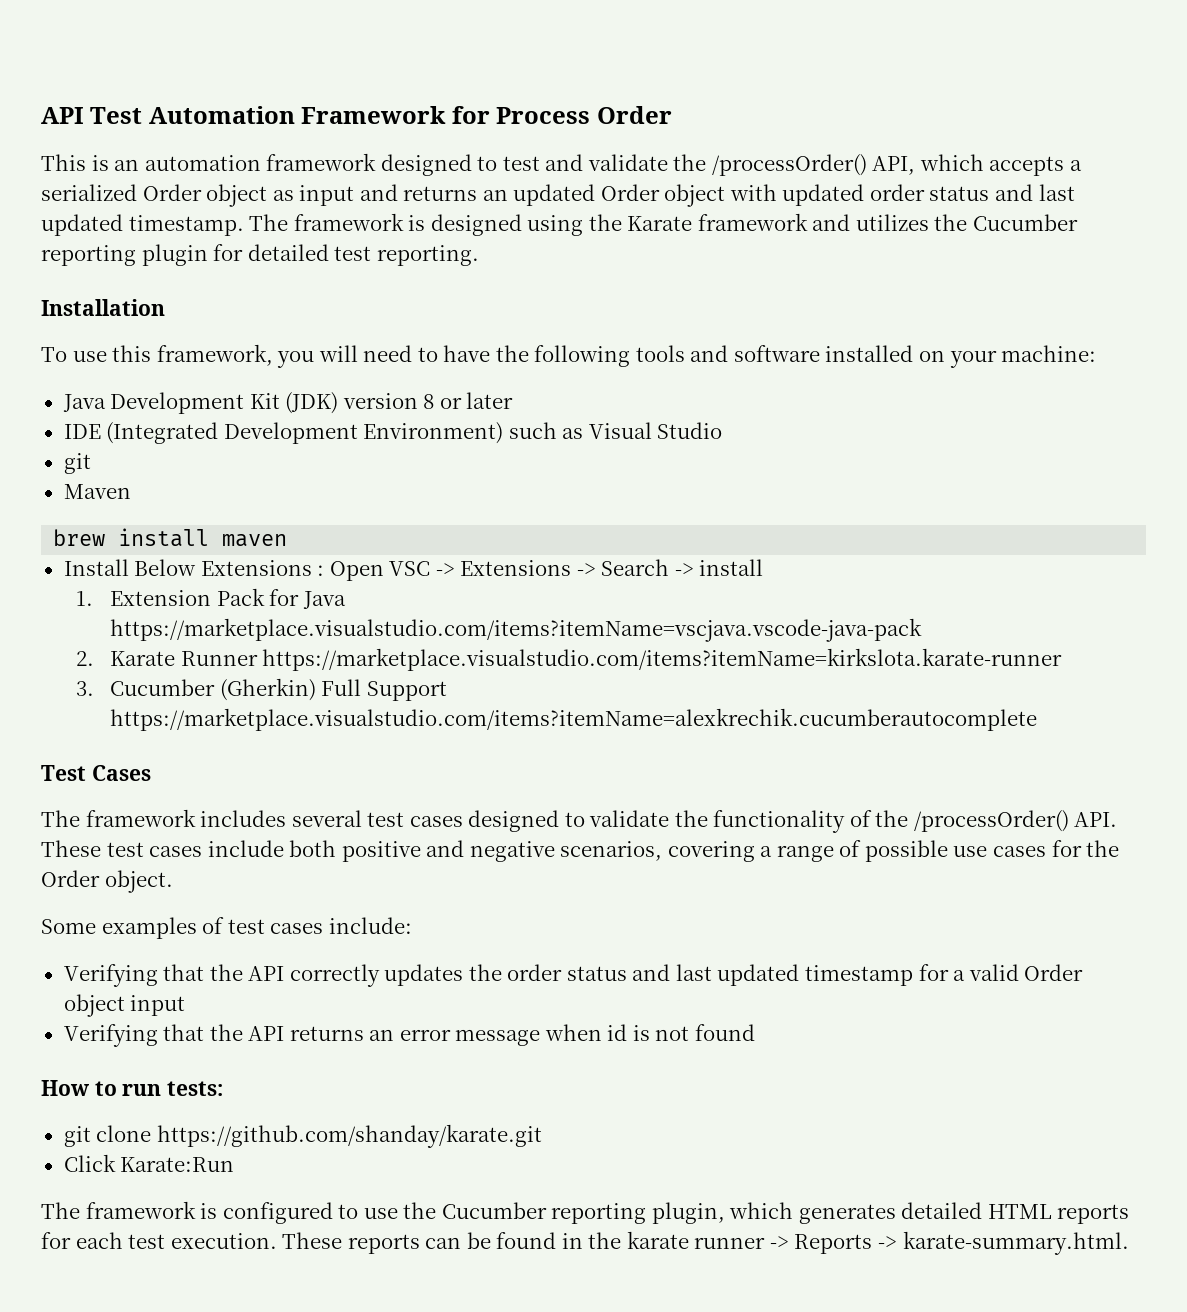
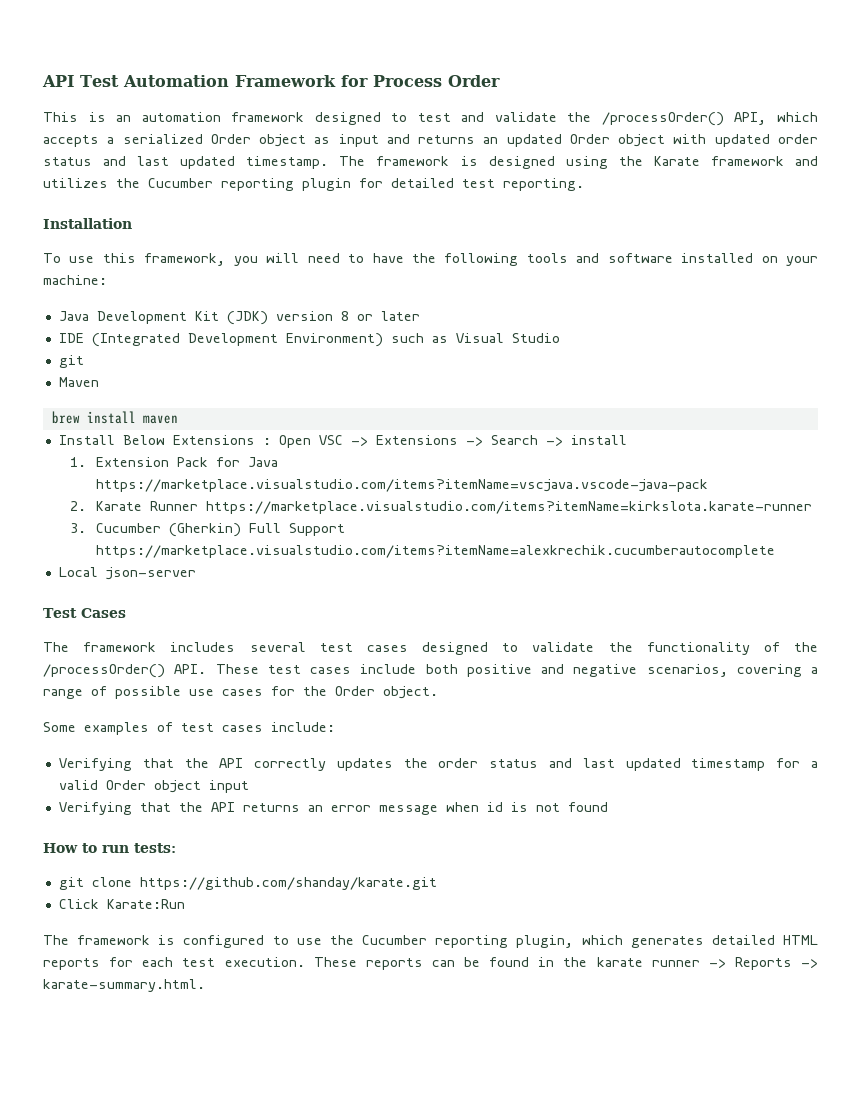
+ Local json-server

